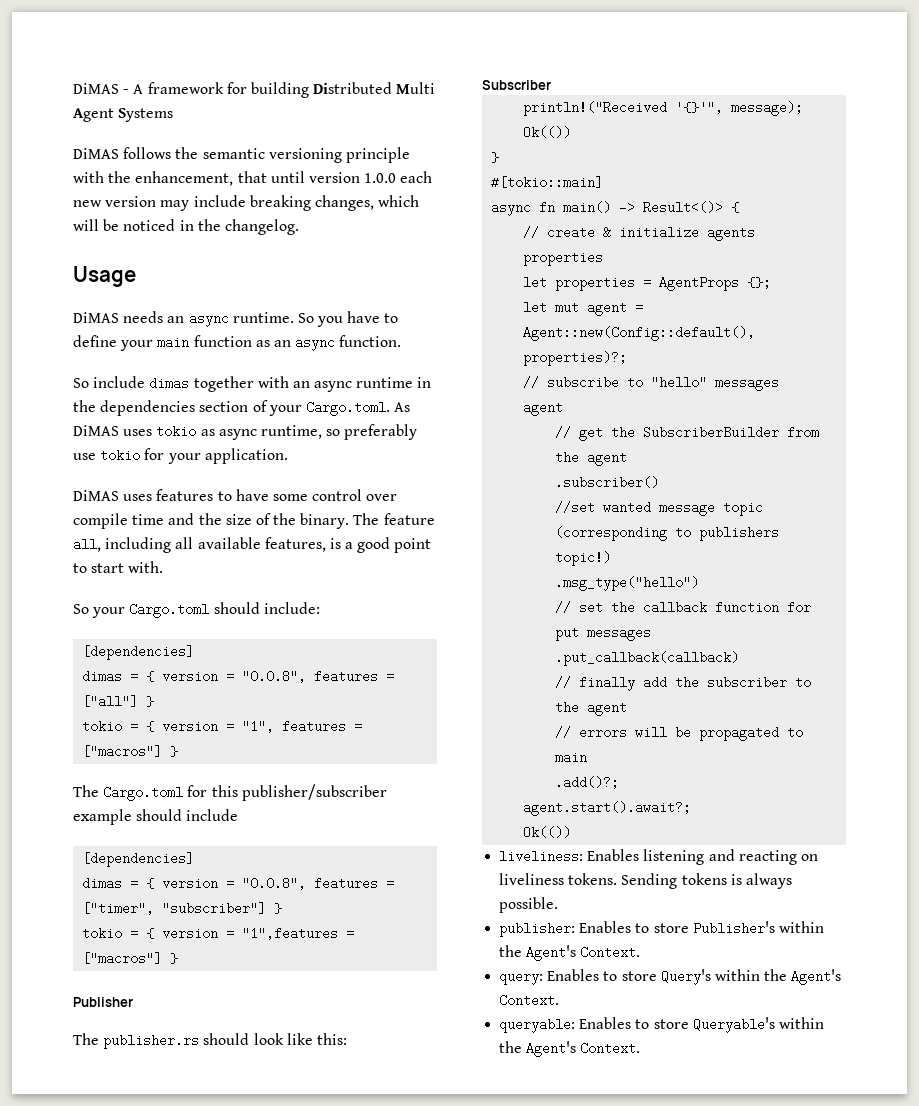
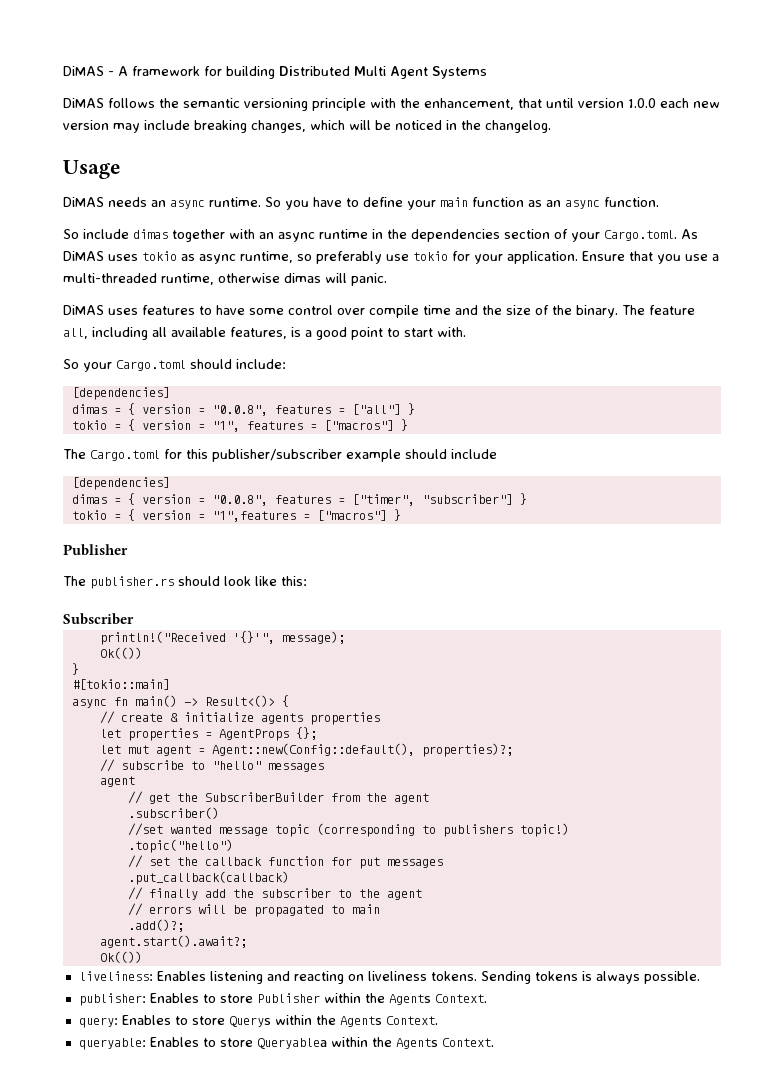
+ Ensure that you use a multi-threaded runtime, otherwise dimas will panic.
- .msg_type("hello")
+ .topic("hello")
- publisher: Enables to store Publisher's within the Agent's Context.
+ publisher: Enables to store Publisher within the Agents Context.
- query: Enables to store Query's within the Agent's Context.
+ query: Enables to store Querys within the Agents Context.
- queryable: Enables to store Queryable's within the Agent's Context.
+ queryable: Enables to store Queryablea within the Agents Context.

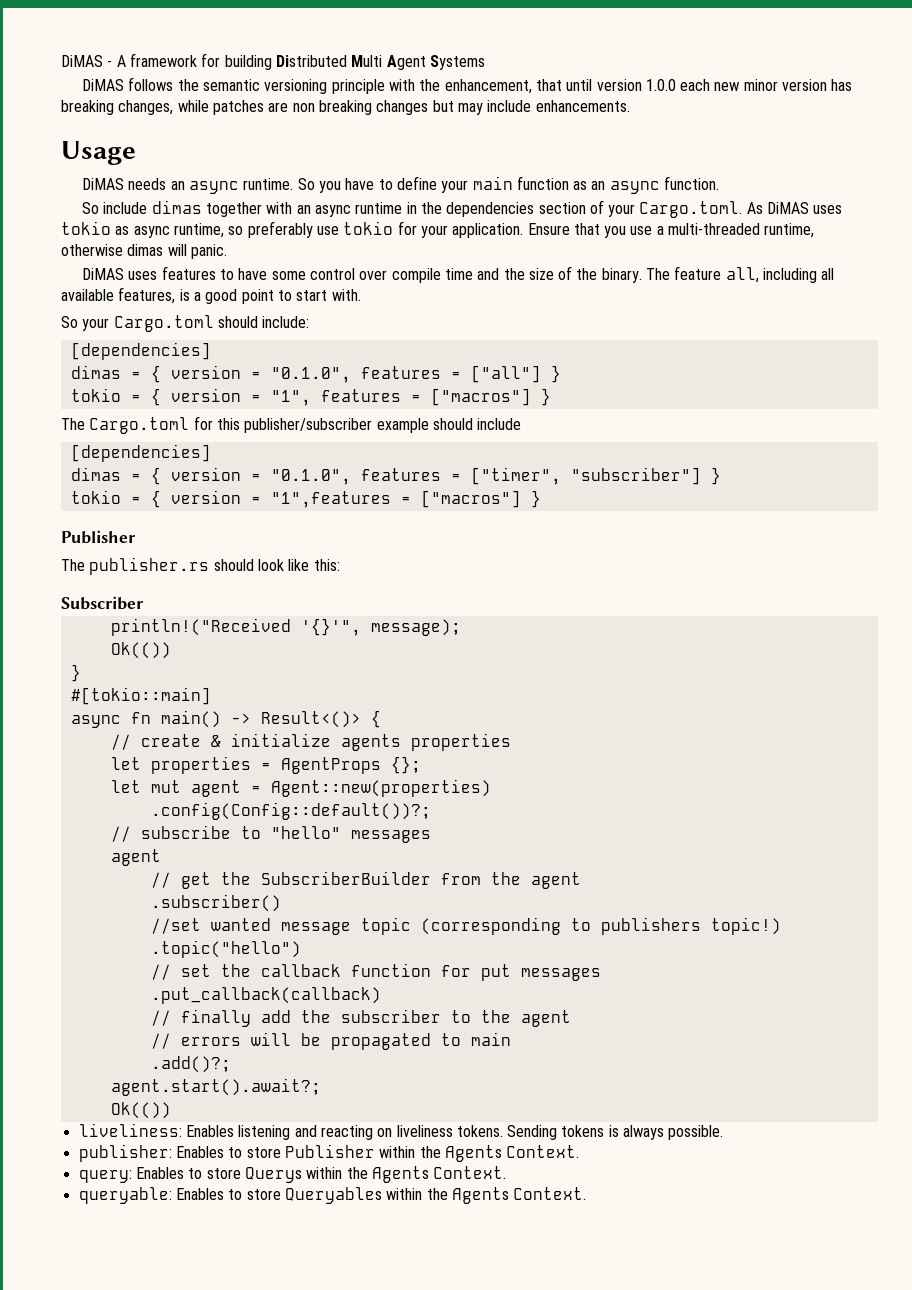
- DiMAS follows the semantic versioning principle with the enhancement, that until version 1.0.0 each new version may include breaking changes, which will be noticed in the changelog.
+ DiMAS follows the semantic versioning principle with the enhancement, that until version 1.0.0 each new minor version has breaking changes, while patches are non breaking changes but may include enhancements.
- dimas = { version = "0.0.8", features = ["all"] }
+ dimas = { version = "0.1.0", features = ["all"] }
- dimas = { version = "0.0.8", features = ["timer", "subscriber"] }
+ dimas = { version = "0.1.0", features = ["timer", "subscriber"] }
- let mut agent = Agent::new(Config::default(), properties)?;
+ let mut agent = Agent::new(properties)
+ .config(Config::default())?;
- queryable: Enables to store Queryablea within the Agents Context.
+ queryable: Enables to store Queryables within the Agents Context.

